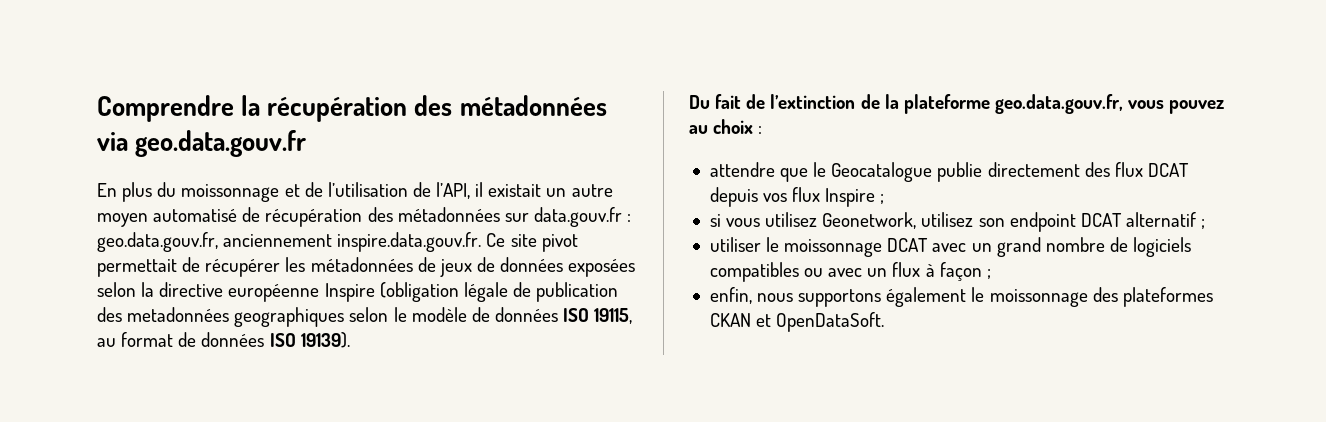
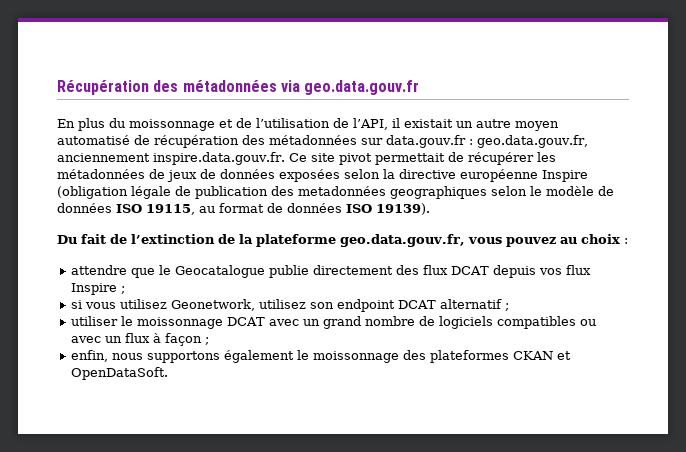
- Comprendre la récupération des métadonnées via geo.data.gouv.fr
+ Récupération des métadonnées via geo.data.gouv.fr

